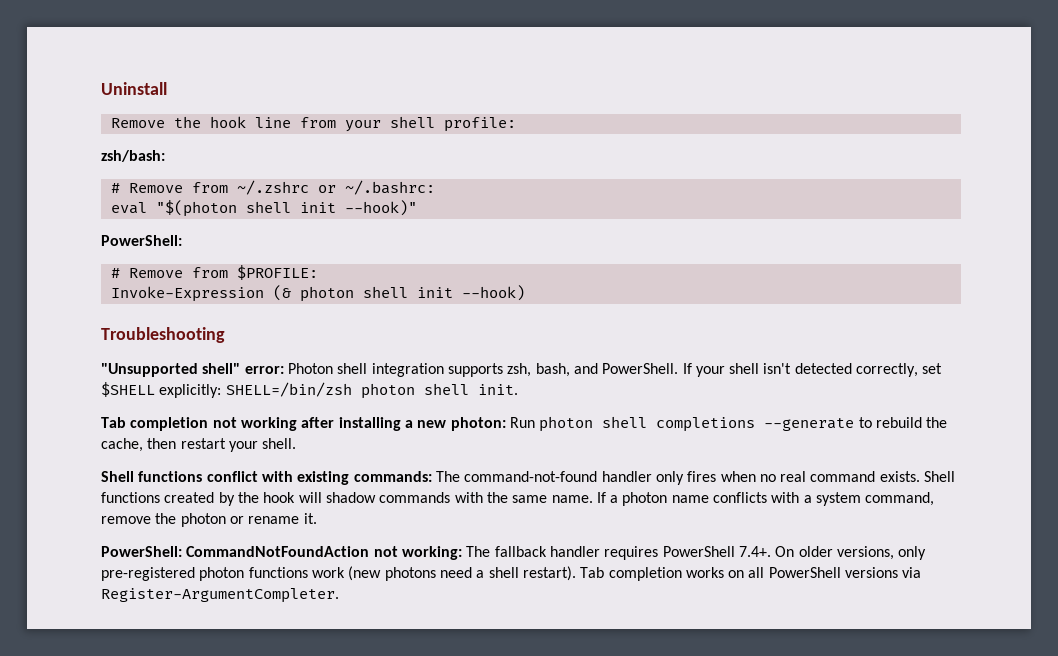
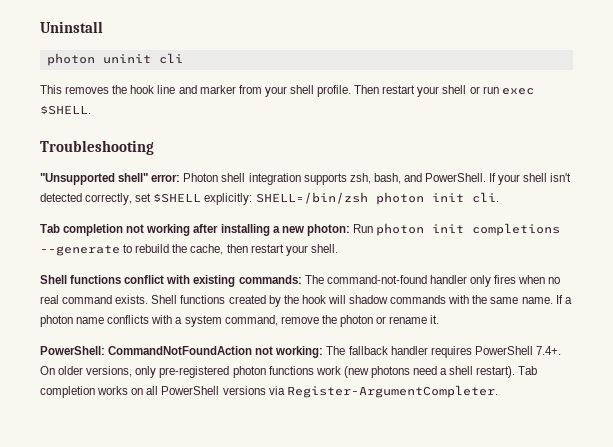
- Remove the hook line from your shell profile:
- zsh/bash:
- # Remove from ~/.zshrc or ~/.bashrc:
- eval "$(photon shell init --hook)"
- PowerShell:
- # Remove from $PROFILE:
- Invoke-Expression (& photon shell init --hook)
+ photon uninit cli
+ This removes the hook line and marker from your shell profile. Then restart your shell or run exec $SHELL.
- If your shell isn't detected correctly, set $SHELL explicitly: SHELL=/bin/zsh photon shell init.
+ If your shell isn't detected correctly, set $SHELL explicitly: SHELL=/bin/zsh photon init cli.
- Tab completion not working after installing a new photon: Run photon shell completions --generate to rebuild the cache, then restart your shell.
+ Tab completion not working after installing a new photon: Run photon init completions --generate to rebuild the cache, then restart your shell.

